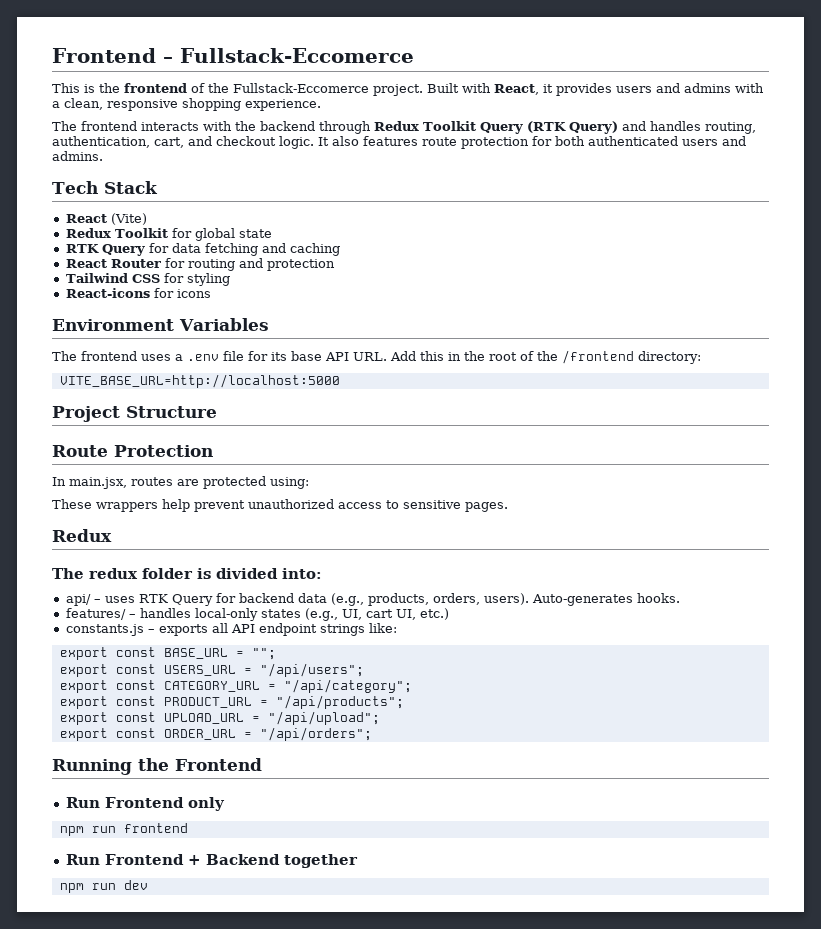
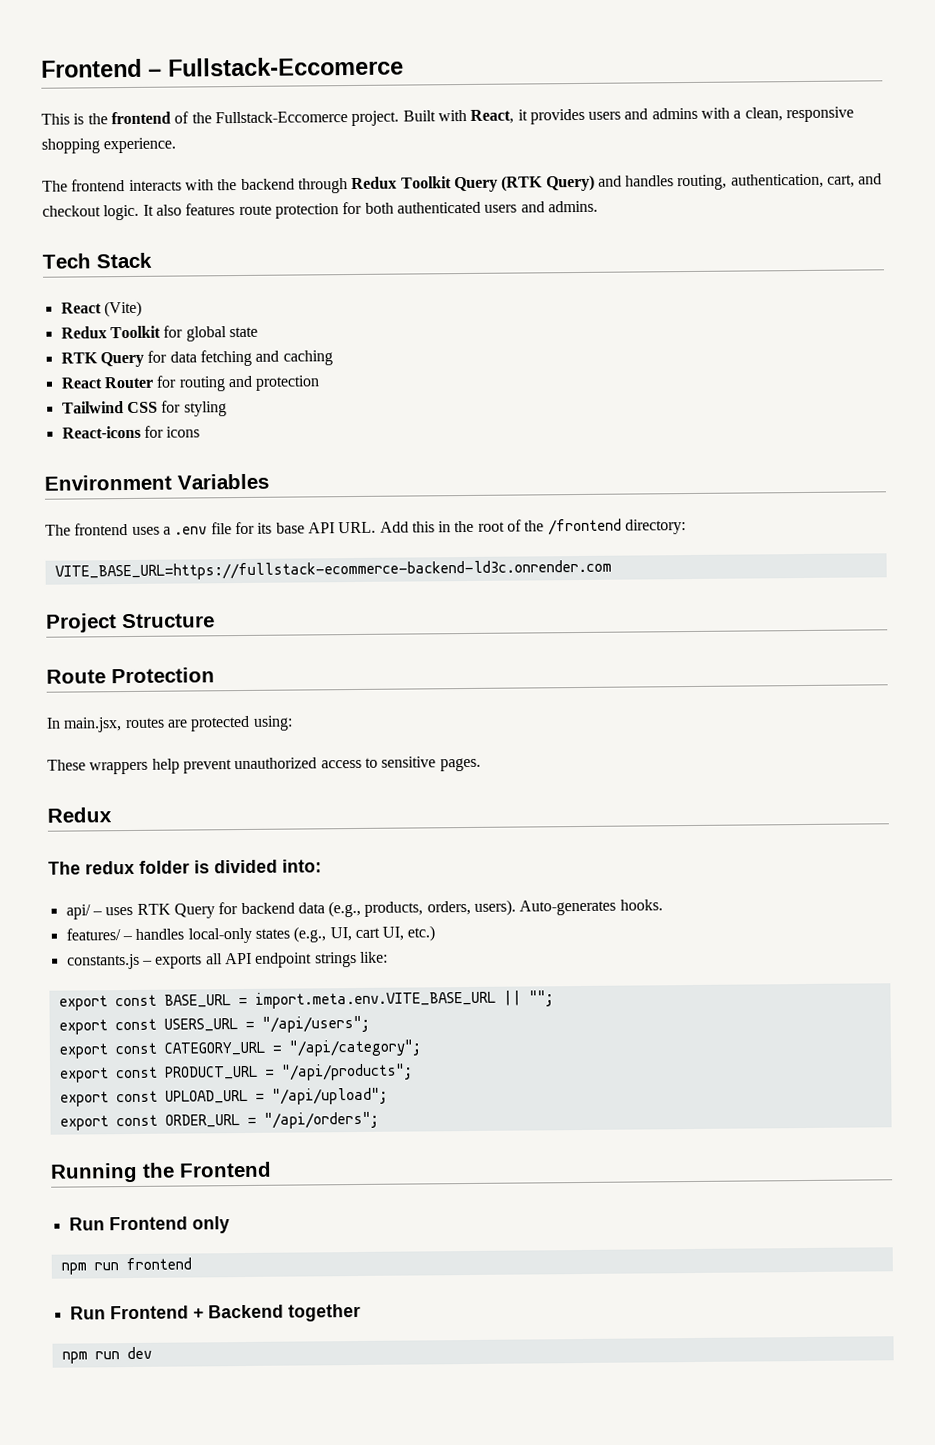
- VITE_BASE_URL=http://localhost:5000
+ VITE_BASE_URL=https://fullstack-ecommerce-backend-ld3c.onrender.com
- export const BASE_URL = "";
+ export const BASE_URL = import.meta.env.VITE_BASE_URL || "";

